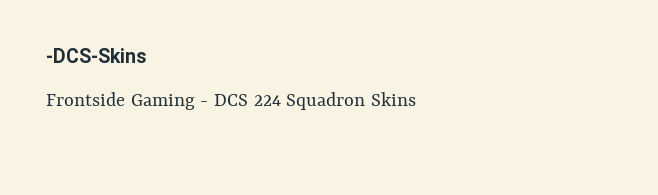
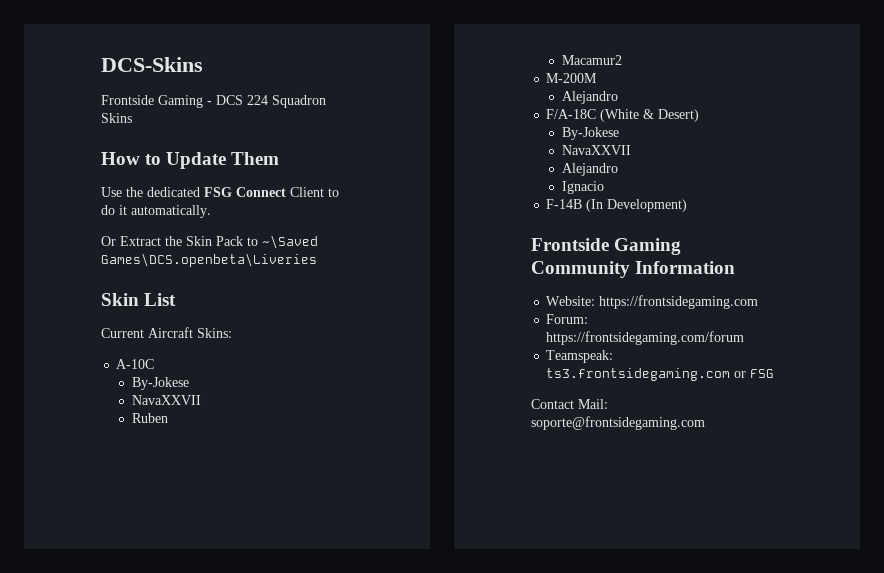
- -DCS-Skins
+ DCS-Skins
+ How to Update Them
+ Use the dedicated FSG Connect Client to do it automatically.
+ Or Extract the Skin Pack to ~\Saved Games\DCS.openbeta\Liveries
+ Skin List
+ Current Aircraft Skins:
+ A-10C
+ By-Jokese
+ NavaXXVII
+ Ruben
+ Macamur2
+ M-200M
+ Alejandro
+ F/A-18C (White & Desert)
+ By-Jokese
+ NavaXXVII
+ Alejandro
+ Ignacio
+ F-14B (In Development)
+ Frontside Gaming Community Information
+ Website: https://frontsidegaming.com
+ Forum: https://frontsidegaming.com/forum
+ Teamspeak: ts3.frontsidegaming.com or FSG
+ Contact Mail: soporte@frontsidegaming.com

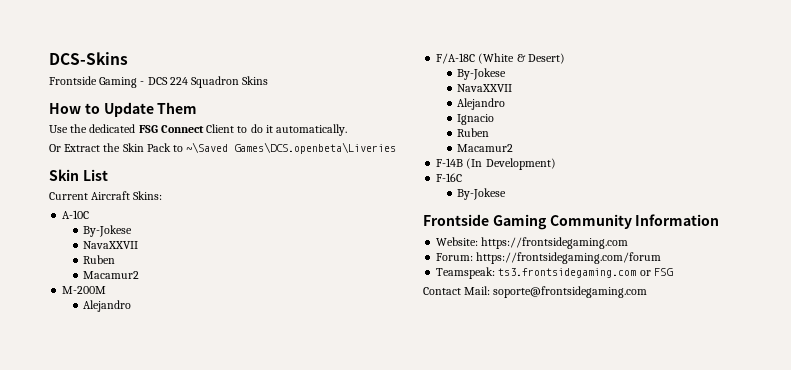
  Ignacio
+ Ruben
+ Macamur2
+ F-16C
+ By-Jokese

